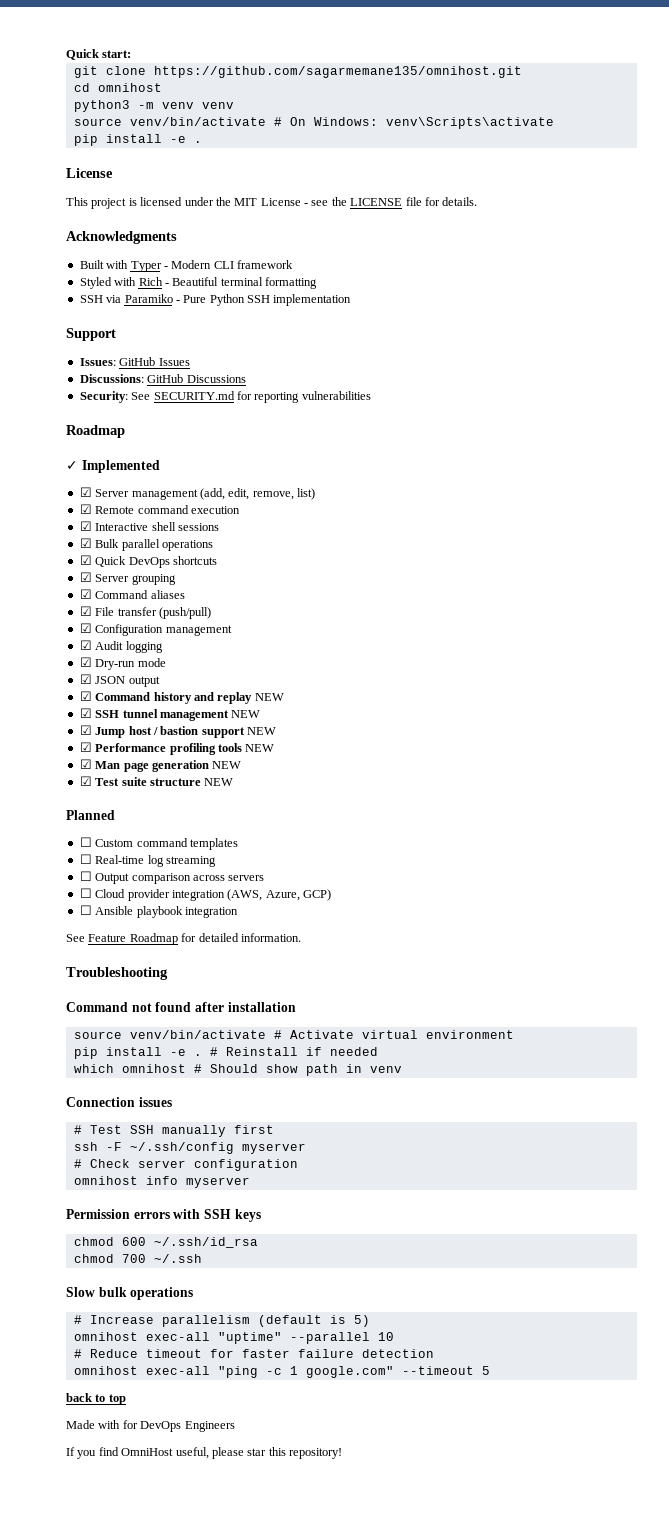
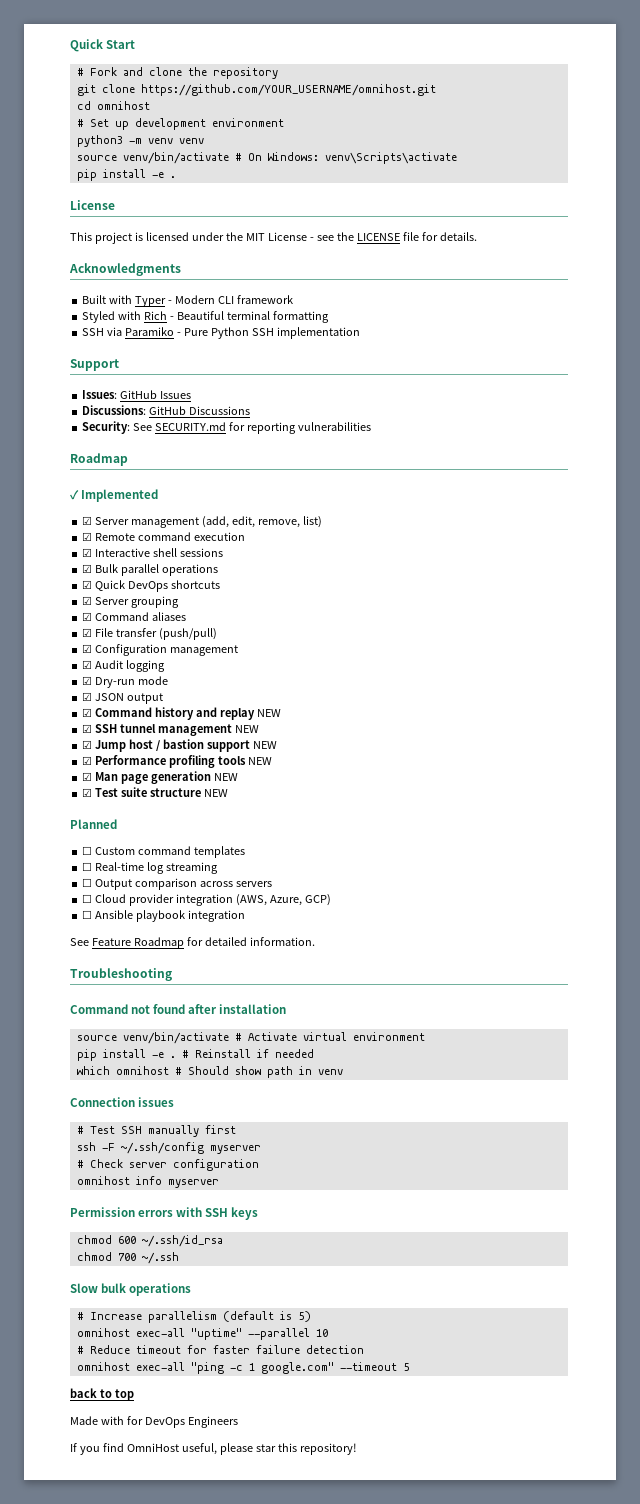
- Quick start:
+ Quick Start
+ # Fork and clone the repository
- git clone https://github.com/sagarmemane135/omnihost.git
+ git clone https://github.com/YOUR_USERNAME/omnihost.git
+ # Set up development environment

